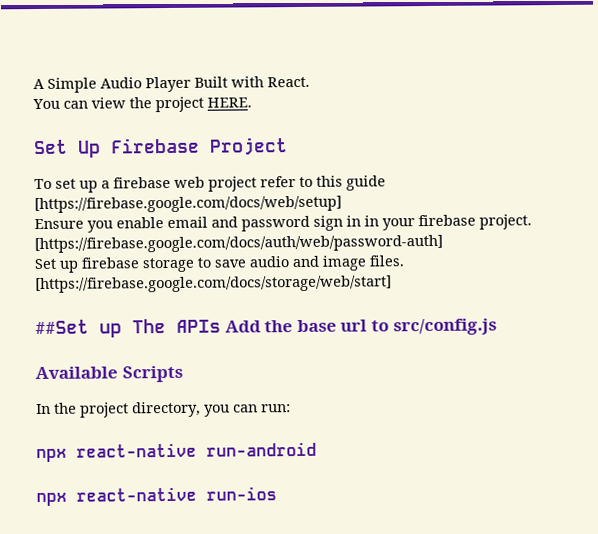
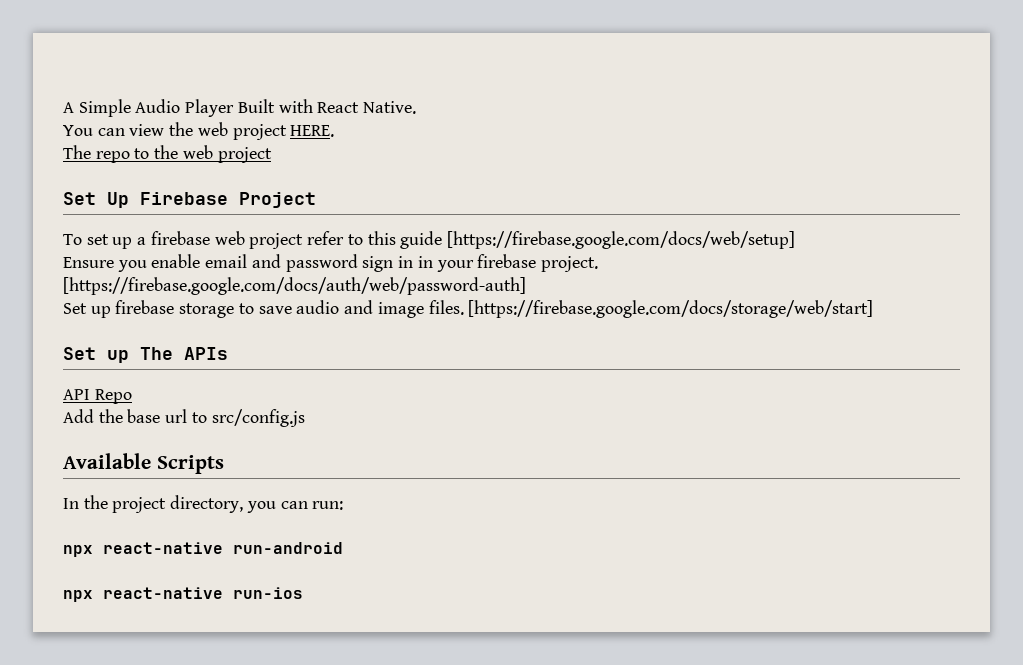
- A Simple Audio Player Built with React.
+ A Simple Audio Player Built with React Native.
- You can view the project HERE.
+ You can view the web project HERE.
+ The repo to the web project
- ##Set up The APIs Add the base url to src/config.js
+ Set up The APIs
+ API Repo
+ Add the base url to src/config.js

